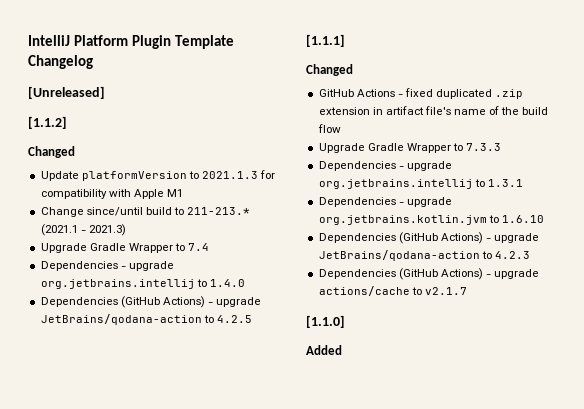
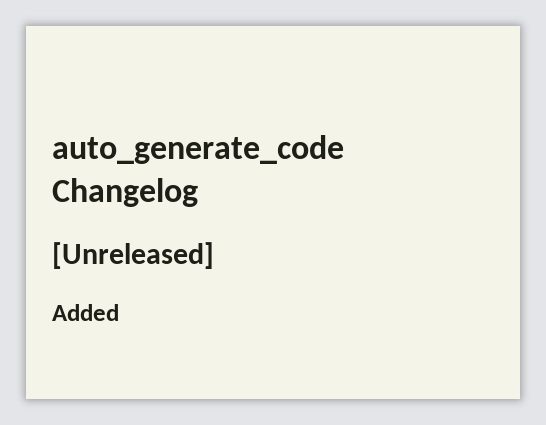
- IntelliJ Platform Plugin Template Changelog
+ auto_generate_code Changelog
  [Unreleased]
- [1.1.2]
- Changed
- Update platformVersion to 2021.1.3 for compatibility with Apple M1
- Change since/until build to 211-213.* (2021.1 - 2021.3)
- Upgrade Gradle Wrapper to 7.4
- Dependencies - upgrade org.jetbrains.intellij to 1.4.0
- Dependencies (GitHub Actions) - upgrade JetBrains/qodana-action to 4.2.5
- [1.1.1]
- Changed
- GitHub Actions - fixed duplicated .zip extension in artifact file's name of the build flow
- Upgrade Gradle Wrapper to 7.3.3
- Dependencies - upgrade org.jetbrains.intellij to 1.3.1
- Dependencies - upgrade org.jetbrains.kotlin.jvm to 1.6.10
- Dependencies (GitHub Actions) - upgrade JetBrains/qodana-action to 4.2.3
- Dependencies (GitHub Actions) - upgrade actions/cache to v2.1.7
- [1.1.0]

